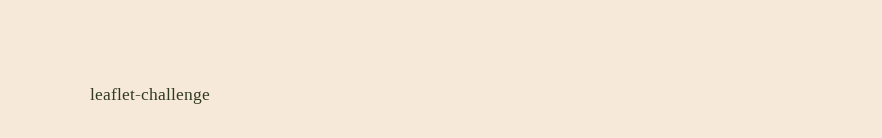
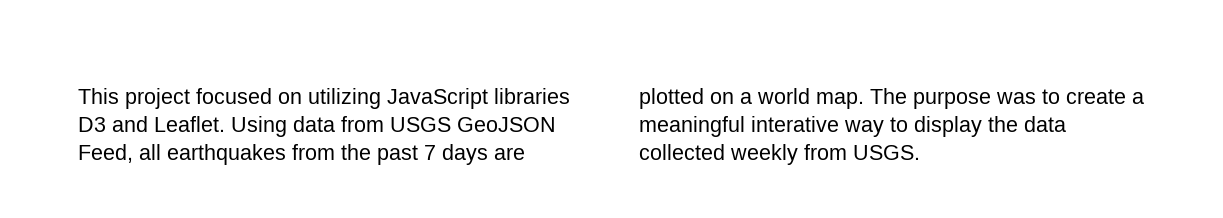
- leaflet-challenge
+ This project focused on utilizing JavaScript libraries D3 and Leaflet. Using data from USGS GeoJSON Feed, all earthquakes from the past 7 days are plotted on a world map. The purpose was to create a meaningful interative way to display the data collected weekly from USGS.

